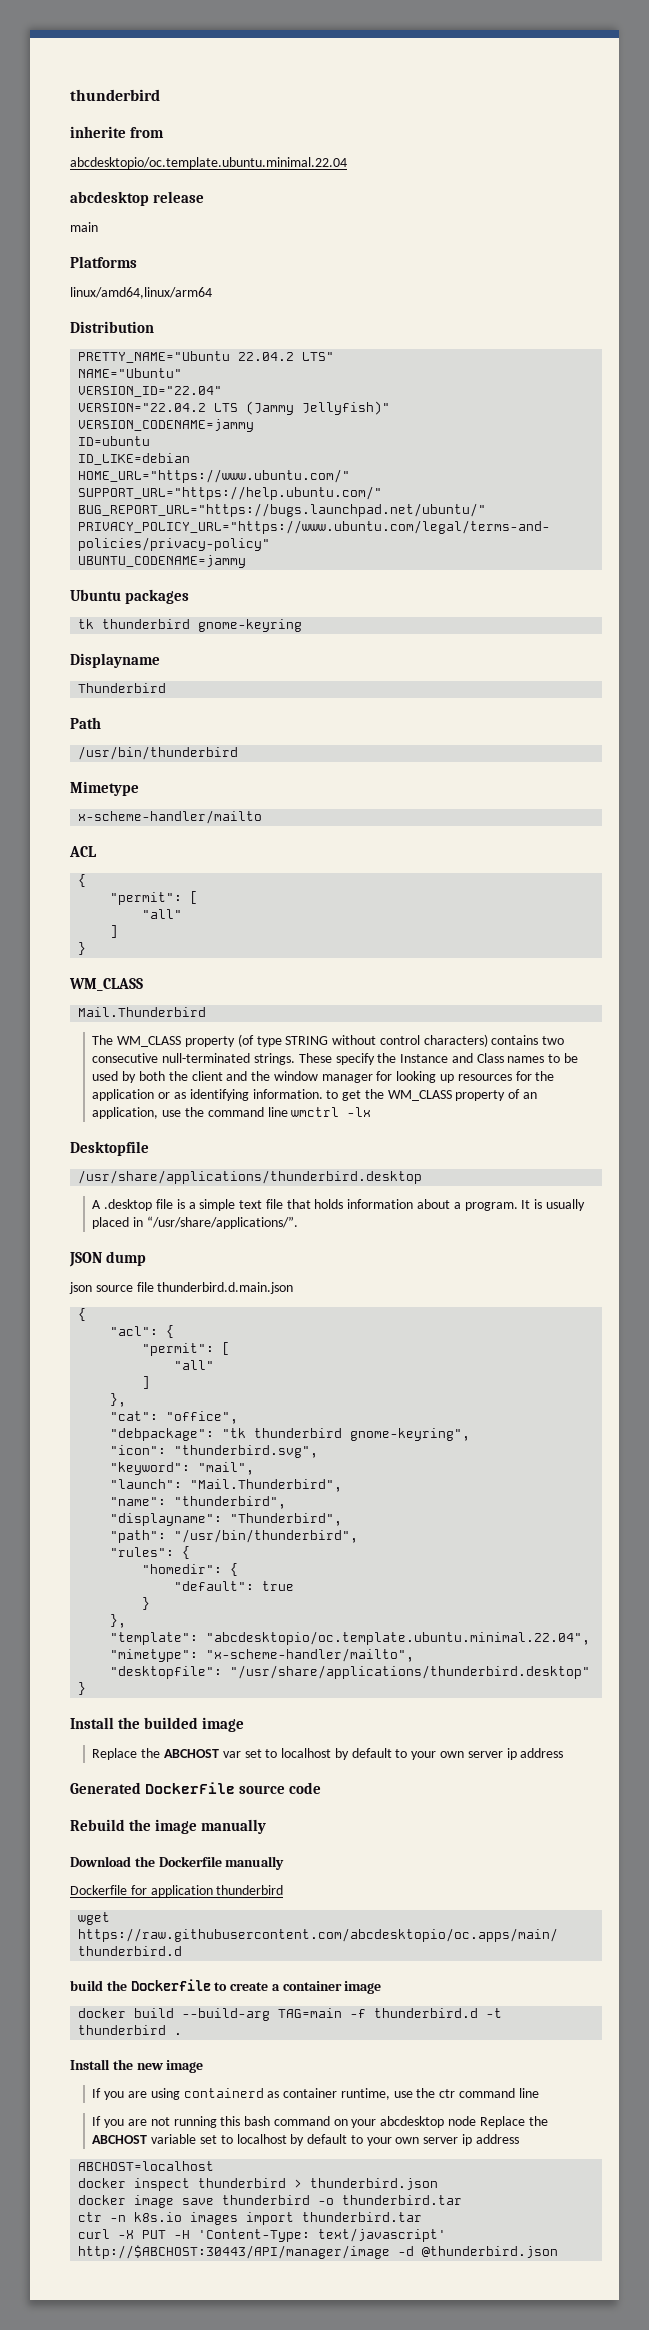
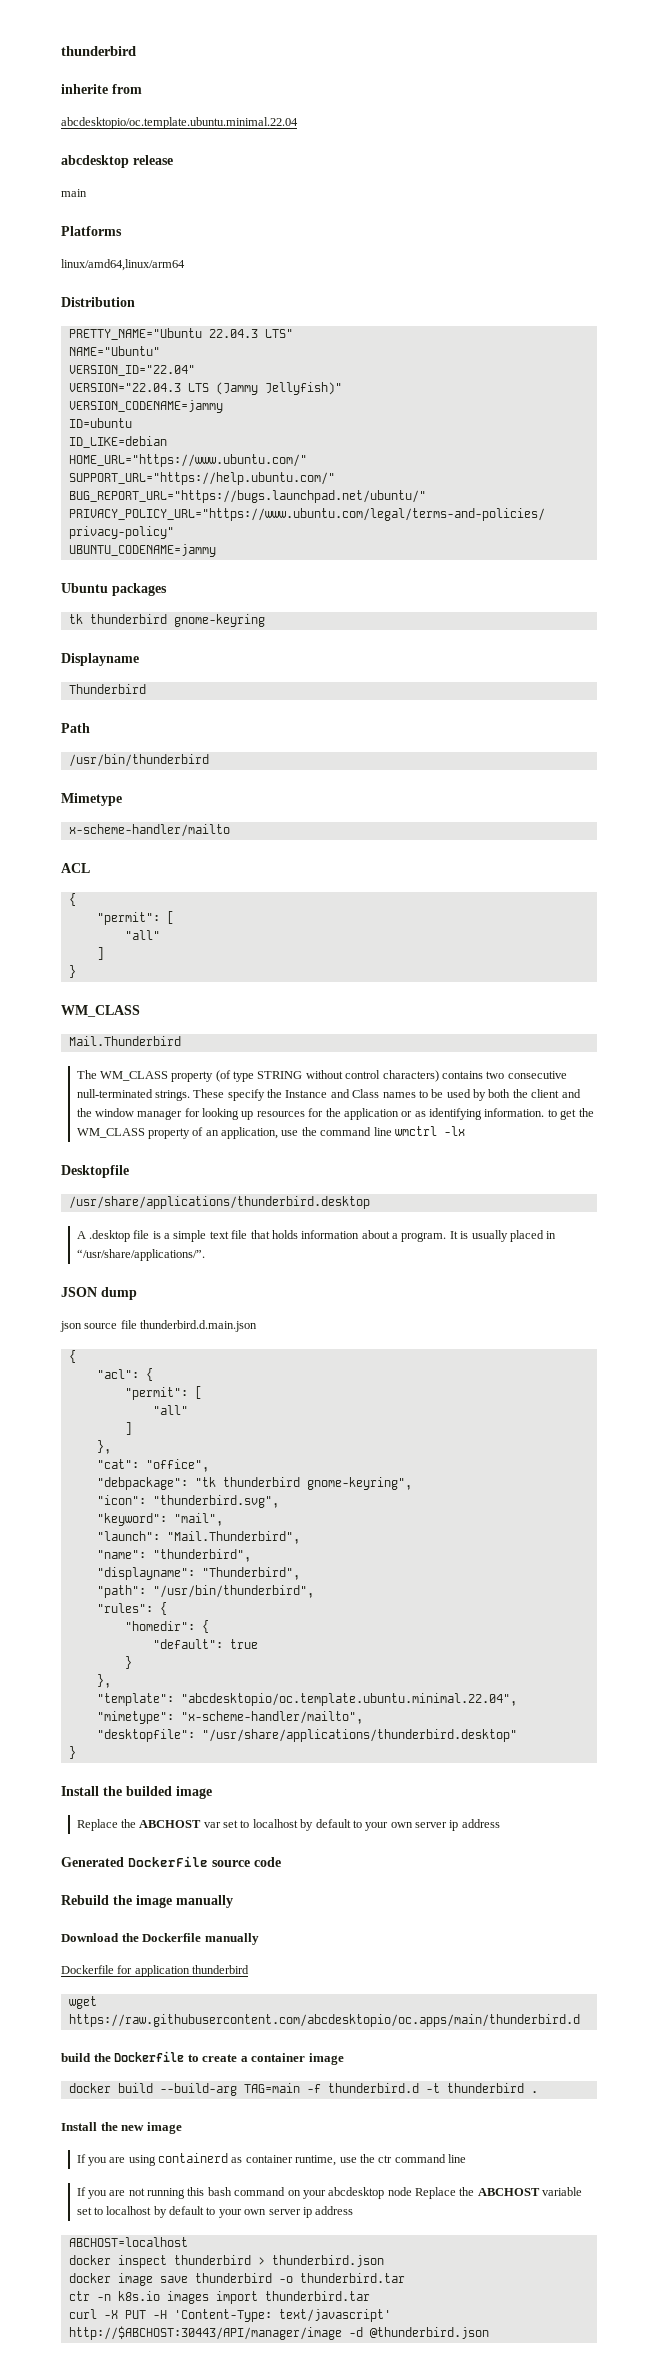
- PRETTY_NAME="Ubuntu 22.04.2 LTS"
+ PRETTY_NAME="Ubuntu 22.04.3 LTS"
- VERSION="22.04.2 LTS (Jammy Jellyfish)"
+ VERSION="22.04.3 LTS (Jammy Jellyfish)"

